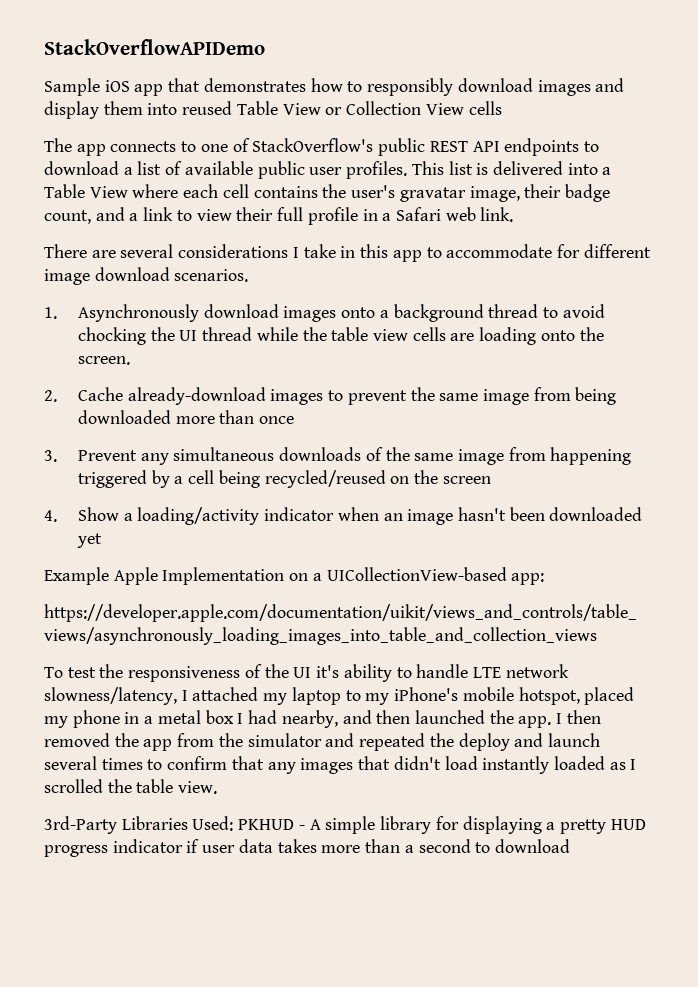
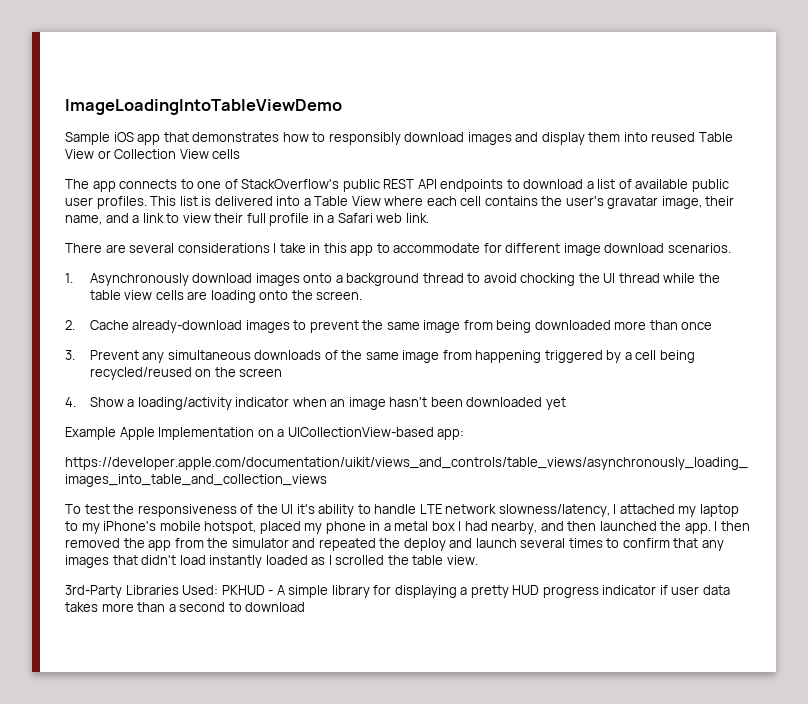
- StackOverflowAPIDemo
+ ImageLoadingIntoTableViewDemo
- This list is delivered into a Table View where each cell contains the user's gravatar image, their badge count, and a link to view their full profile in a Safari web link.
+ This list is delivered into a Table View where each cell contains the user's gravatar image, their name, and a link to view their full profile in a Safari web link.

